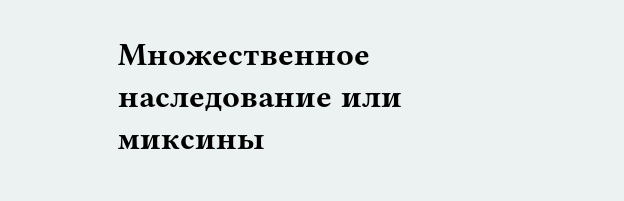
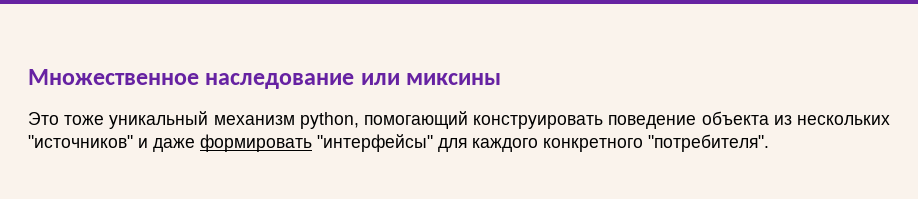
+ Это тоже уникальный механизм python, помогающий конструировать поведение объекта из нескольких "источников" и даже формировать "интерфейсы" для каждого конкретного "потребителя".

